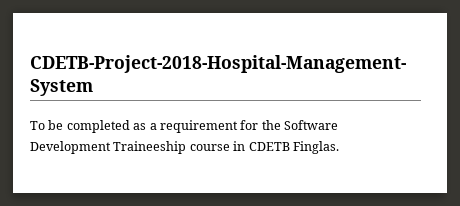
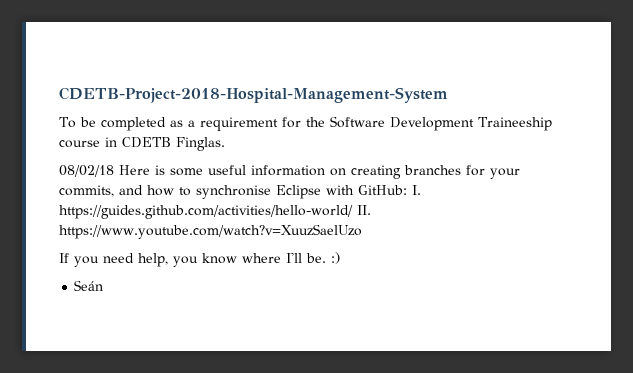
+ 08/02/18 Here is some useful information on creating branches for your commits, and how to synchronise Eclipse with GitHub: I. https://guides.github.com/activities/hello-world/ II. https://www.youtube.com/watch?v=XuuzSaelUzo
+ If you need help, you know where I'll be. :)
+ Seán

